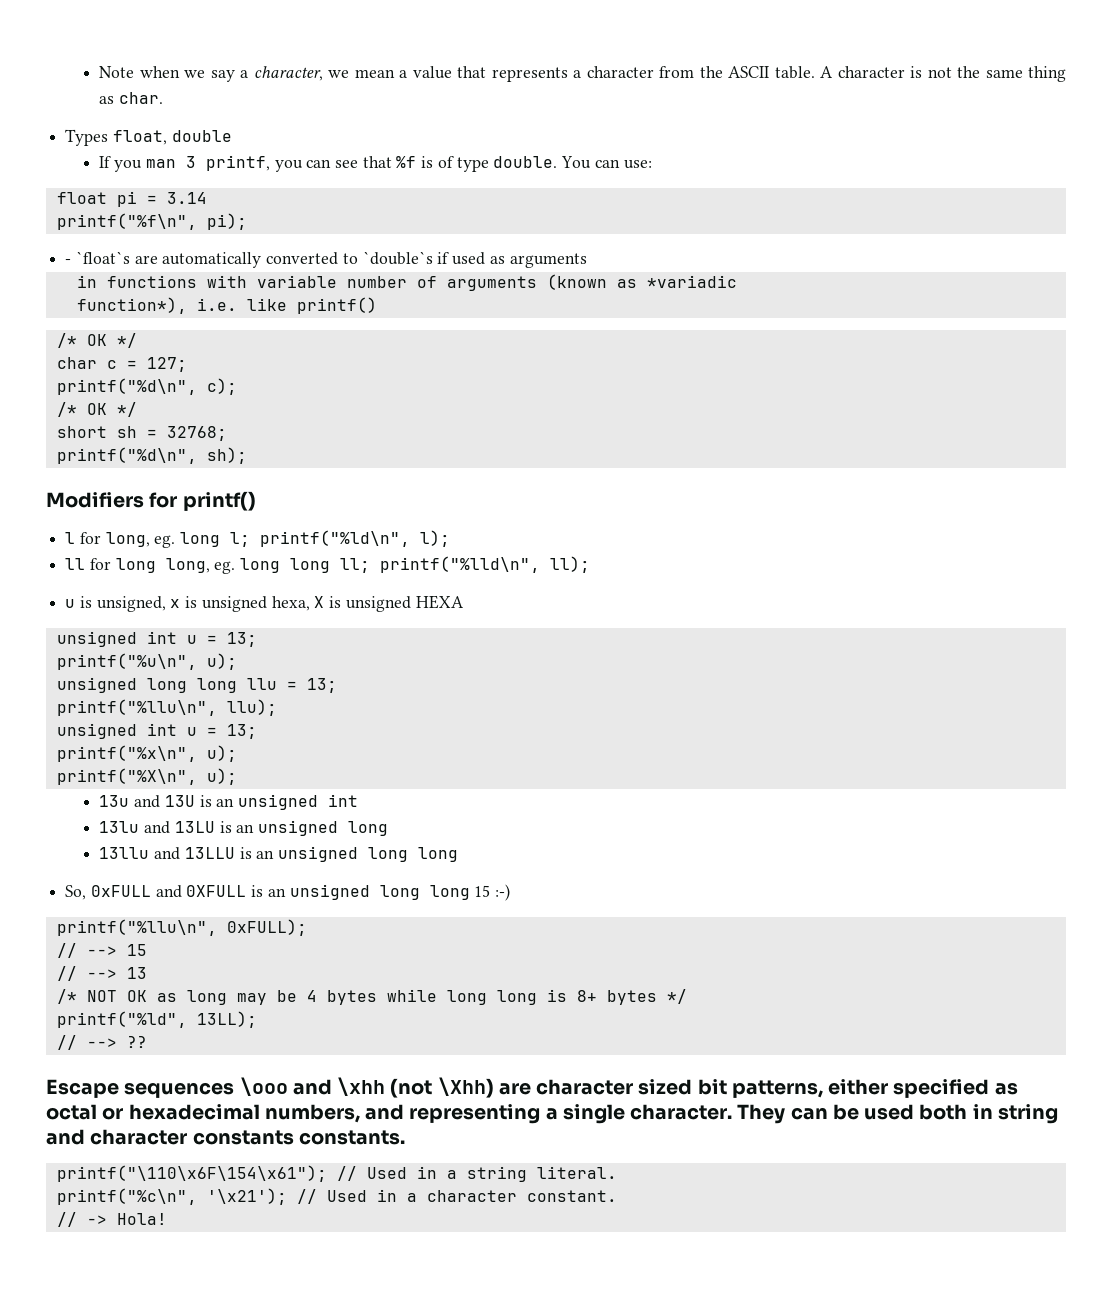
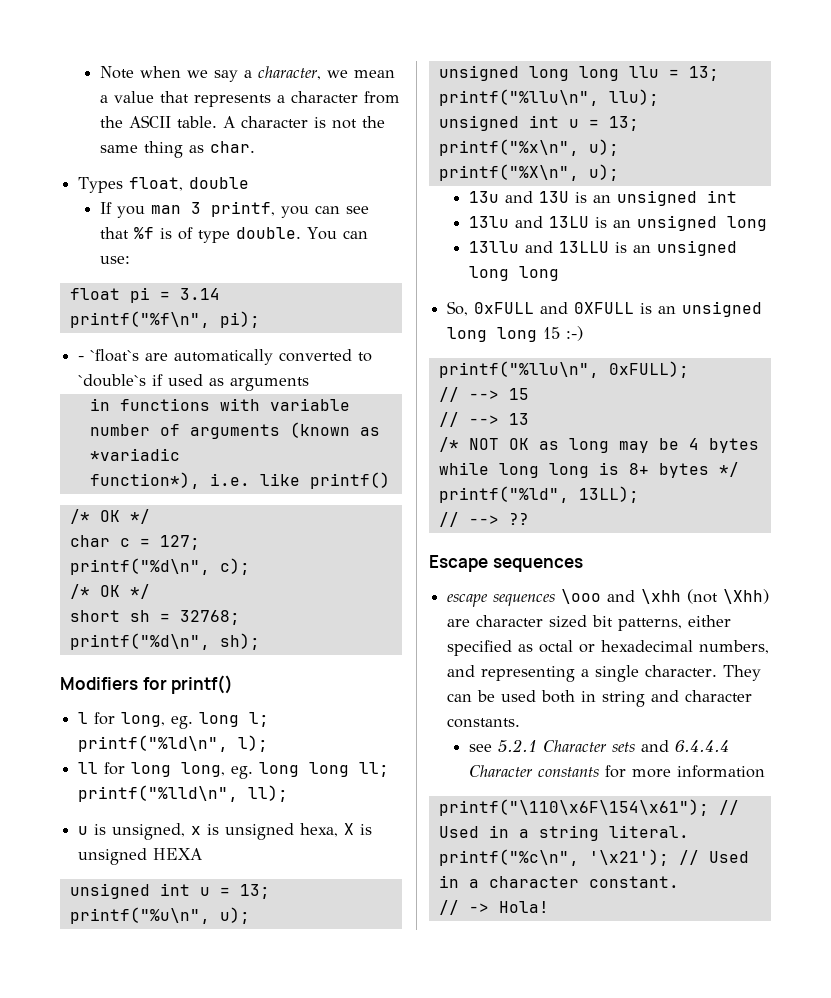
- Escape sequences \ooo and \xhh (not \Xhh) are character sized bit patterns, either specified as octal or hexadecimal numbers, and representing a single character.
+ Escape sequences
+ escape sequences \ooo and \xhh (not \Xhh) are character sized bit patterns, either specified as octal or hexadecimal numbers, and representing a single character.
- They can be used both in string and character constants constants.
+ They can be used both in string and character constants.
+ see 5.2.1 Character sets and 6.4.4.4 Character constants for more information

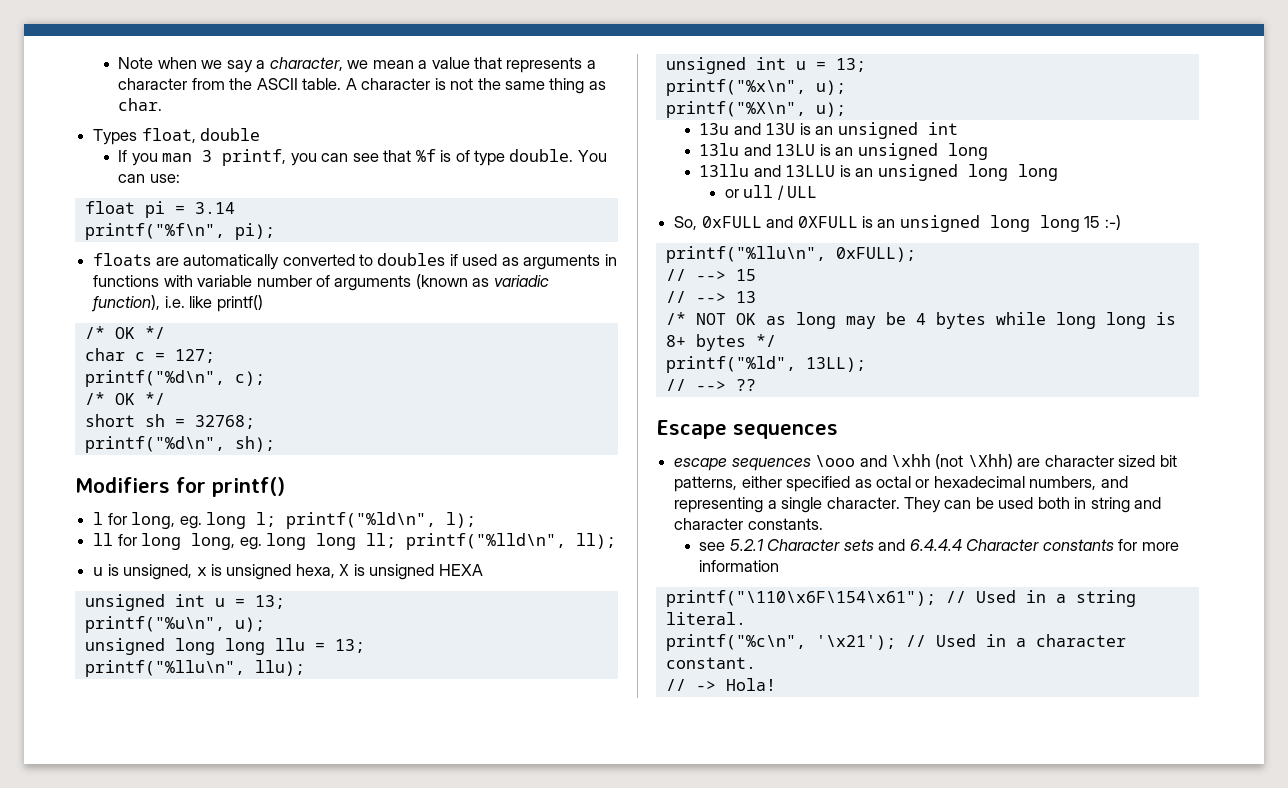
- - `float`s are automatically converted to `double`s if used as arguments
- in functions with variable number of arguments (known as *variadic
- function*), i.e. like printf()
+ floats are automatically converted to doubles if used as arguments in functions with variable number of arguments (known as variadic function), i.e. like printf()
+ or ull / ULL

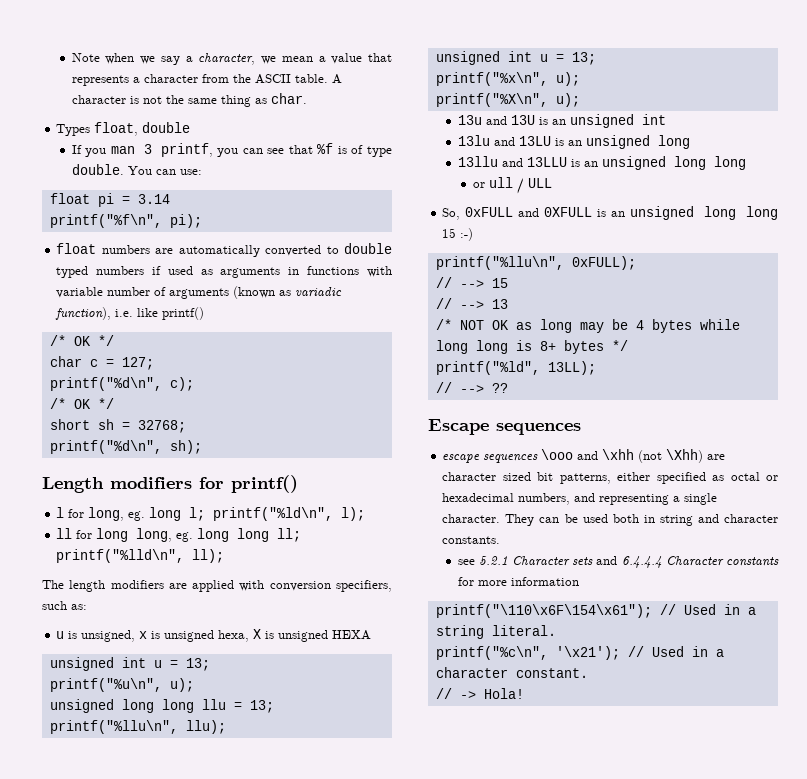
- floats are automatically converted to doubles if used as arguments in functions with variable number of arguments (known as variadic function), i.e. like printf()
+ float numbers are automatically converted to double typed numbers if used as arguments in functions with variable number of arguments (known as variadic function), i.e. like printf()
- Modifiers for printf()
+ Length modifiers for printf()
+ The length modifiers are applied with conversion specifiers, such as:

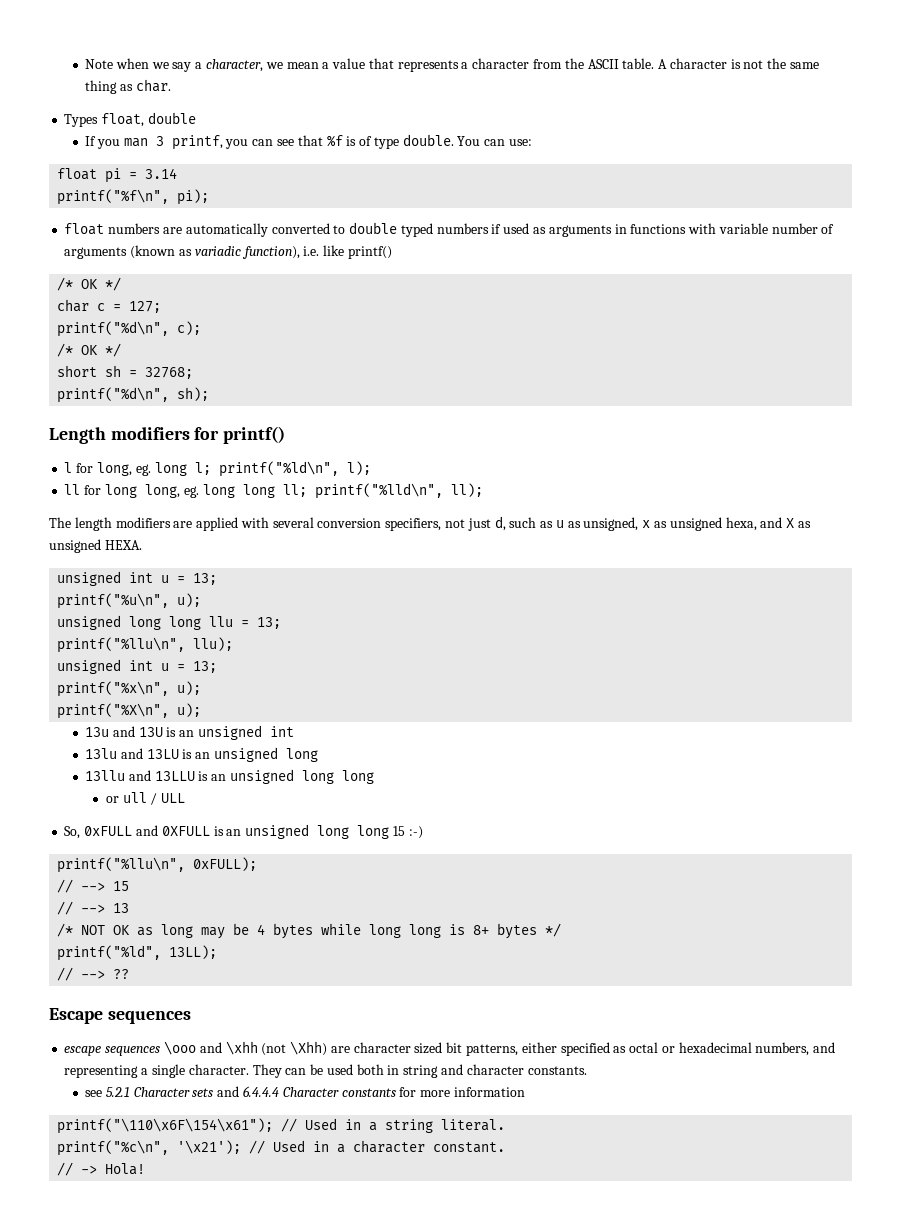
- The length modifiers are applied with conversion specifiers, such as:
- u is unsigned, x is unsigned hexa, X is unsigned HEXA
+ The length modifiers are applied with several conversion specifiers, not just d, such as u as unsigned, x as unsigned hexa, and X as unsigned HEXA.

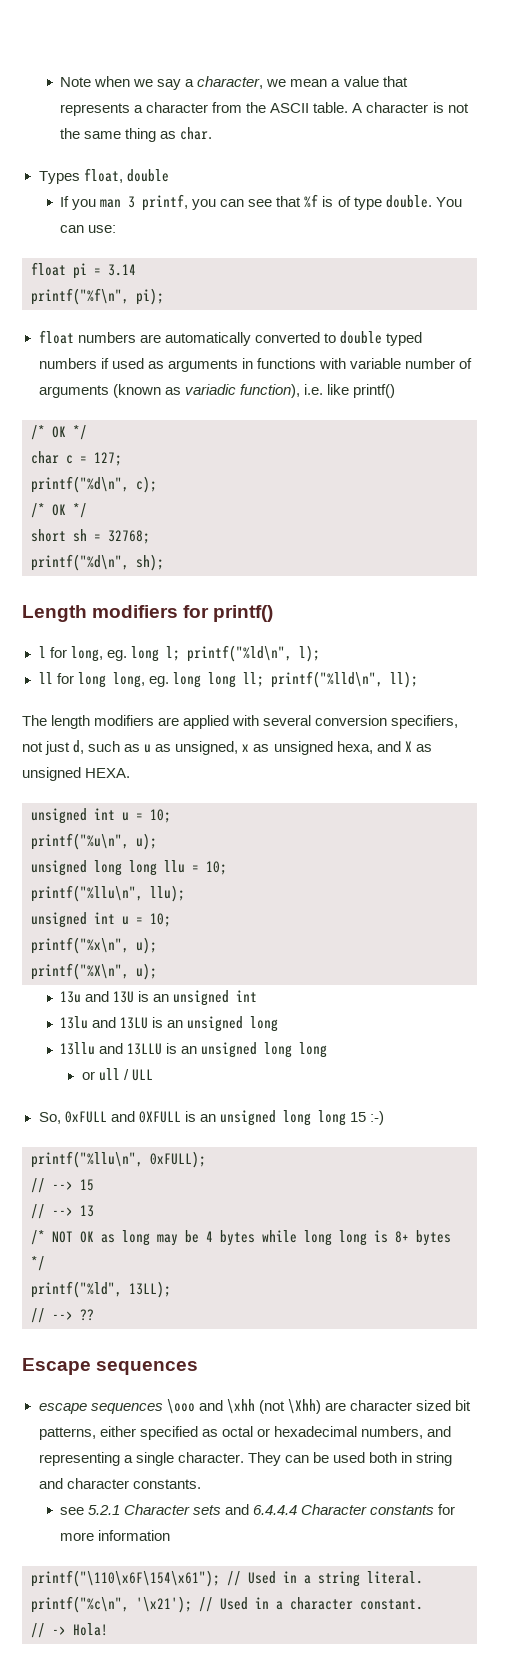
  The length modifiers are applied with several conversion specifiers, not just d, such as u as unsigned, x as unsigned hexa, and X as unsigned HEXA.
- unsigned int u = 13;
+ unsigned int u = 10;
- unsigned long long llu = 13;
+ unsigned long long llu = 10;
  printf("%llu\n", llu);
- unsigned int u = 13;
+ unsigned int u = 10;

